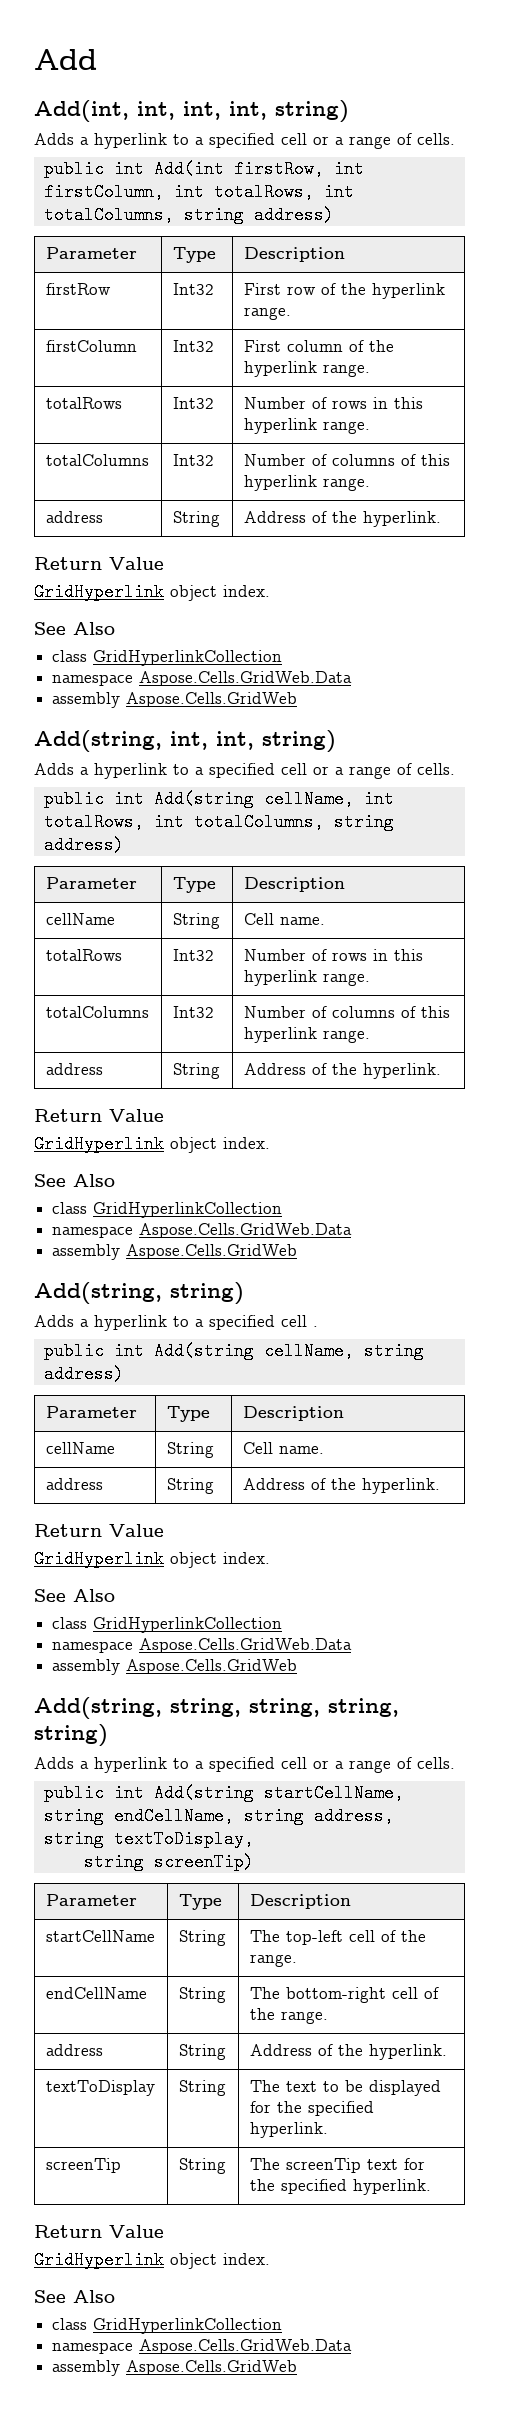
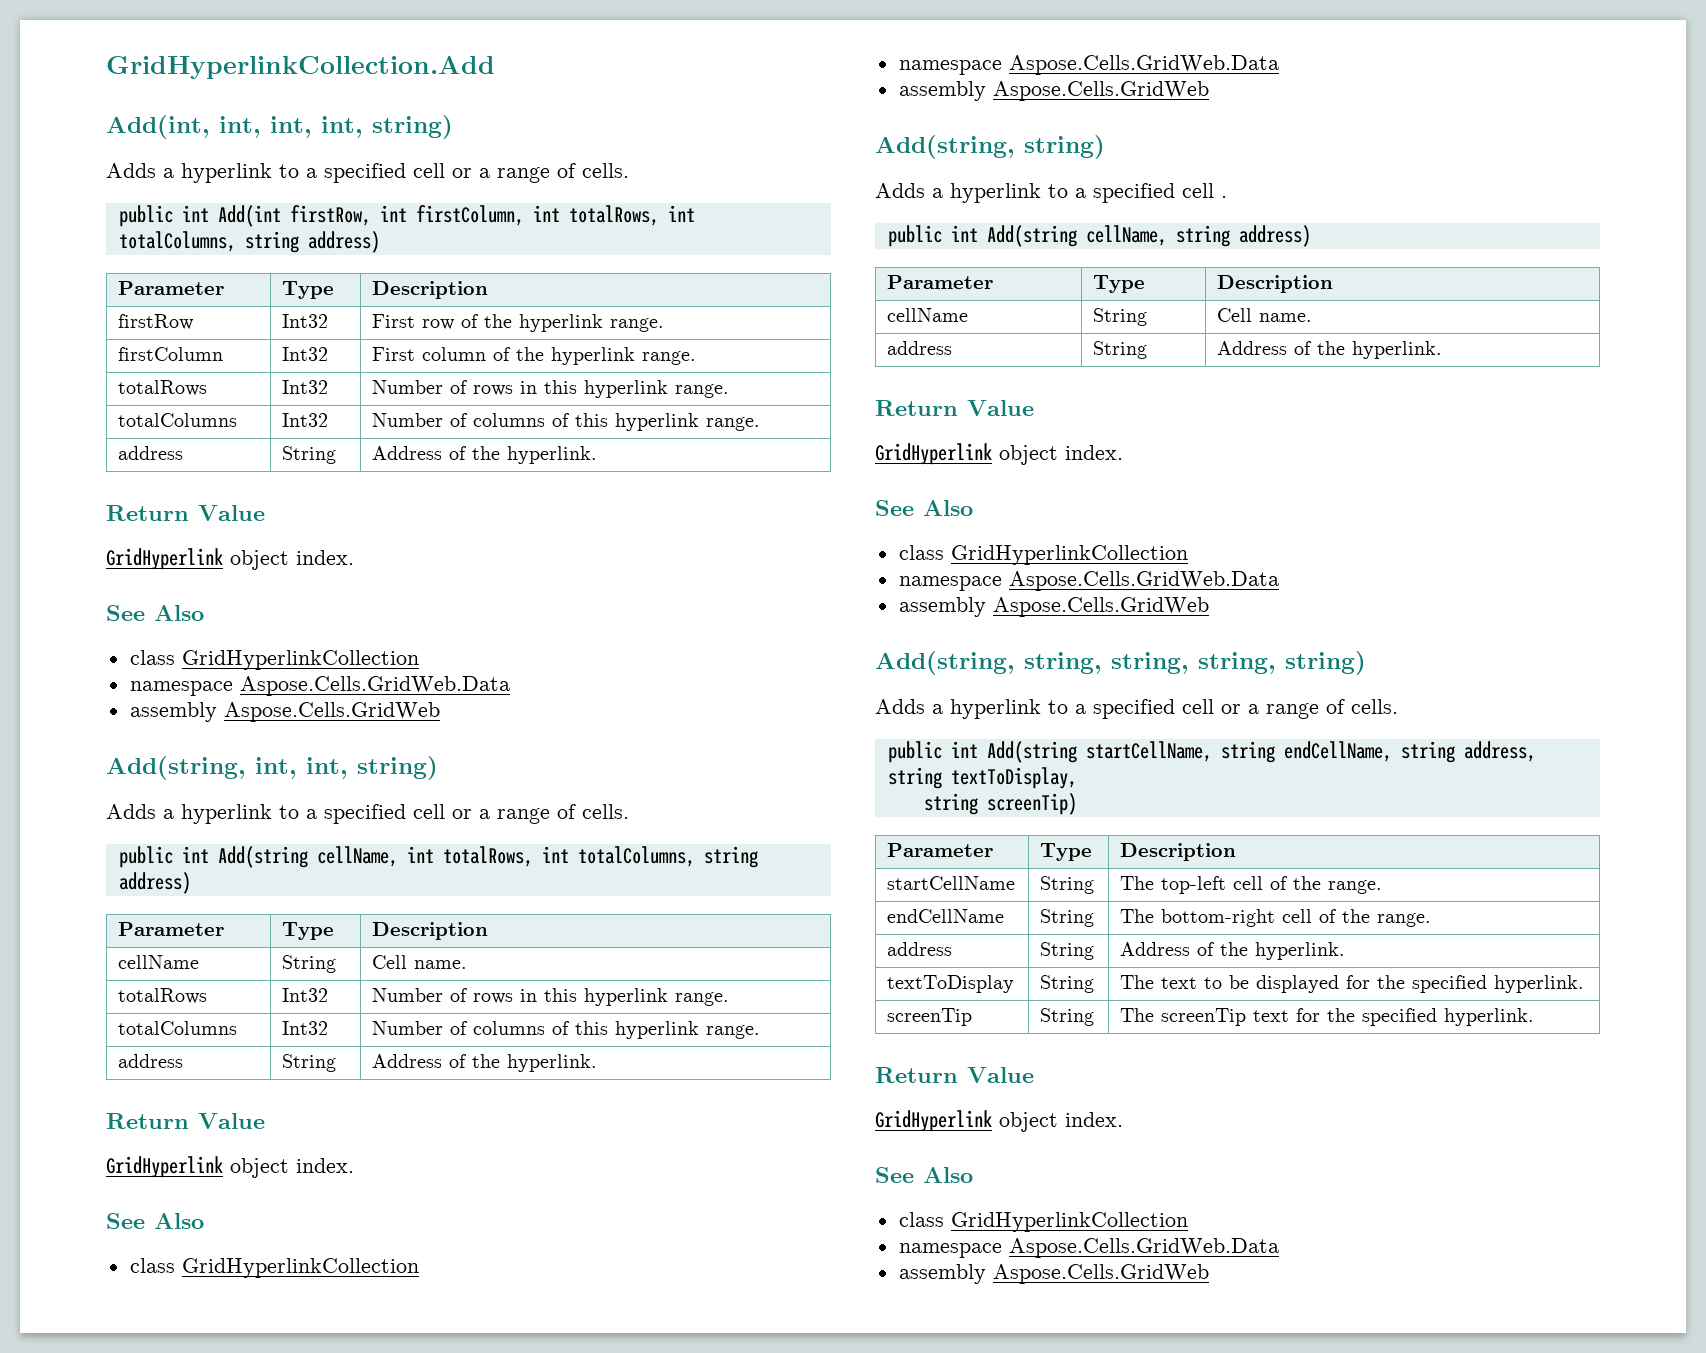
- Add
+ GridHyperlinkCollection.Add

